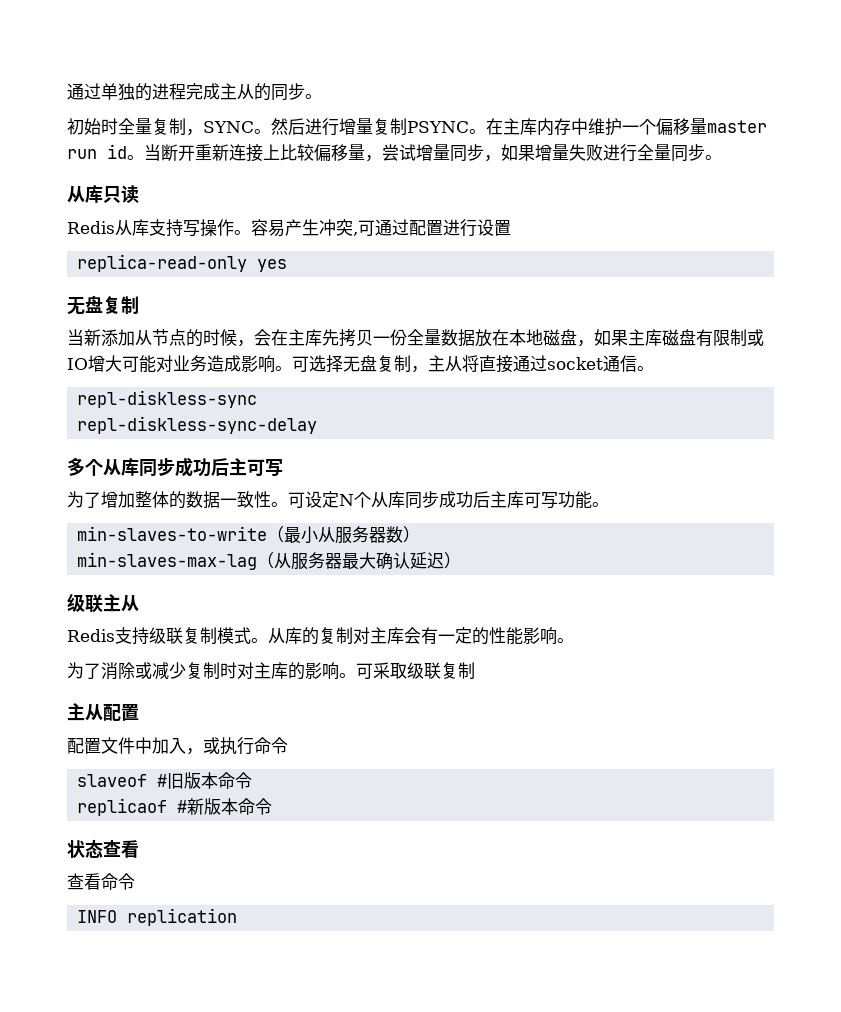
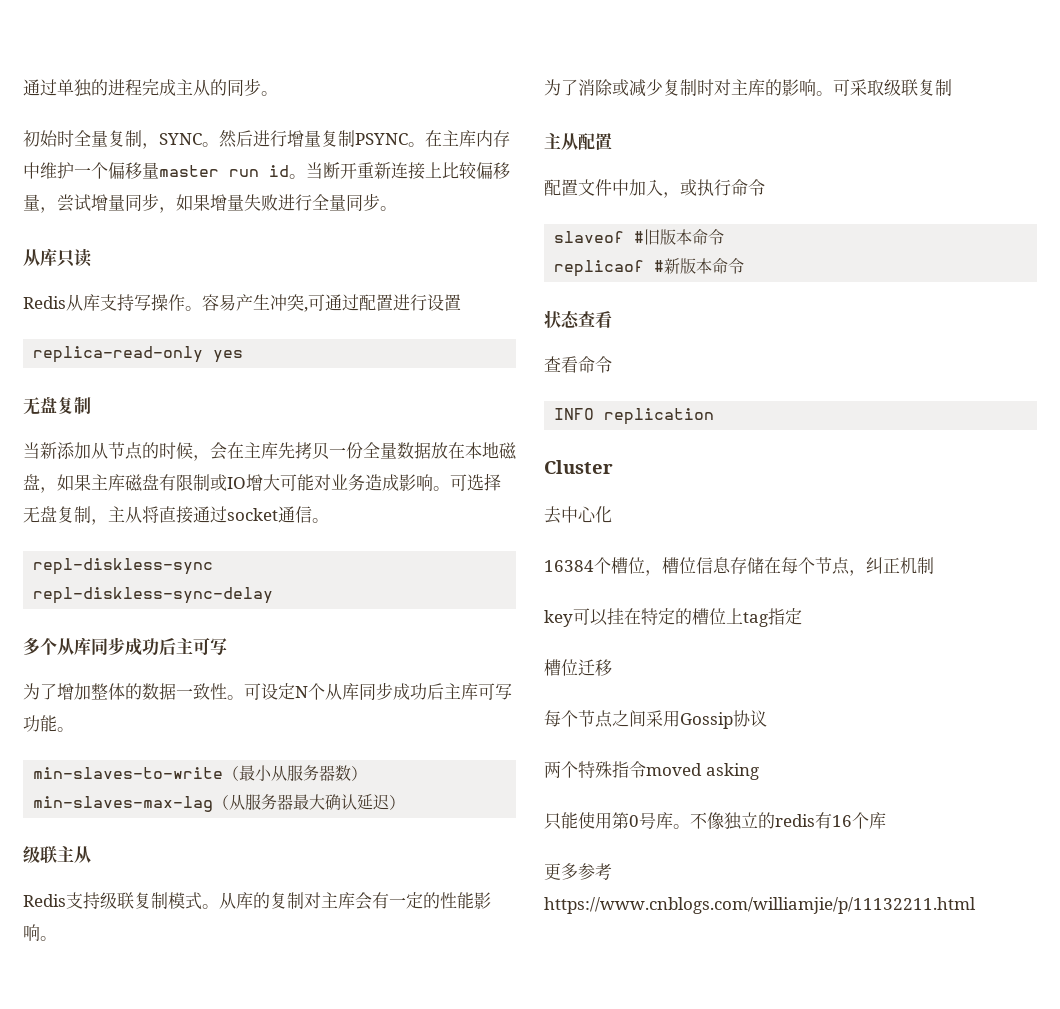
+ Cluster
+ 去中心化
+ 16384个槽位，槽位信息存储在每个节点，纠正机制
+ key可以挂在特定的槽位上tag指定
+ 槽位迁移
+ 每个节点之间采用Gossip协议
+ 两个特殊指令moved asking
+ 只能使用第0号库。不像独立的redis有16个库
+ 更多参考https://www.cnblogs.com/williamjie/p/11132211.html

